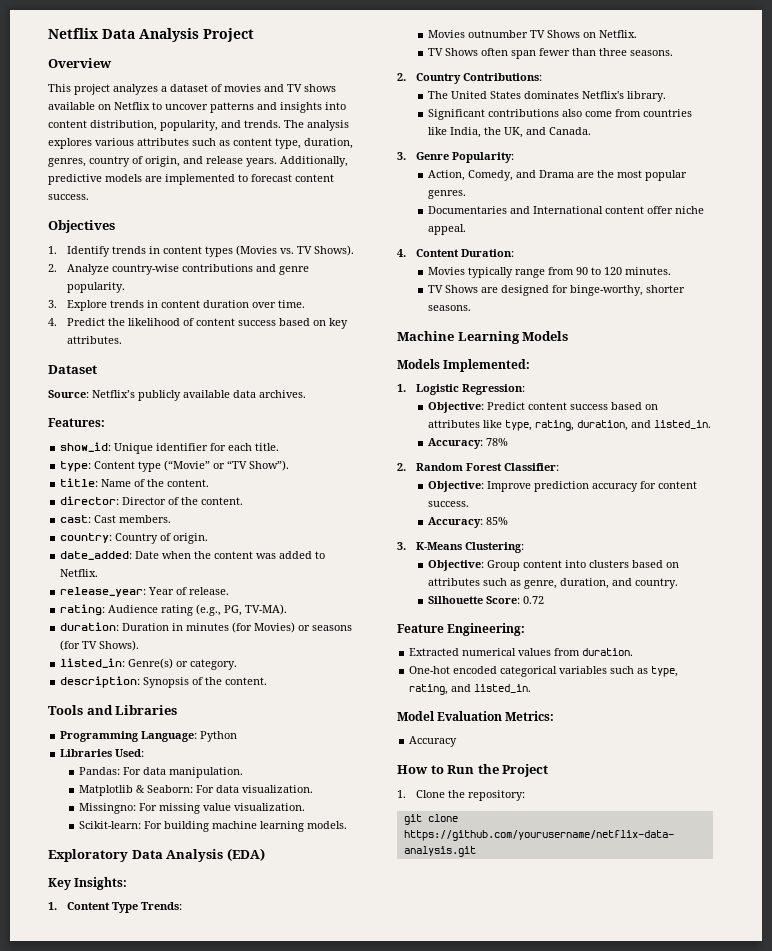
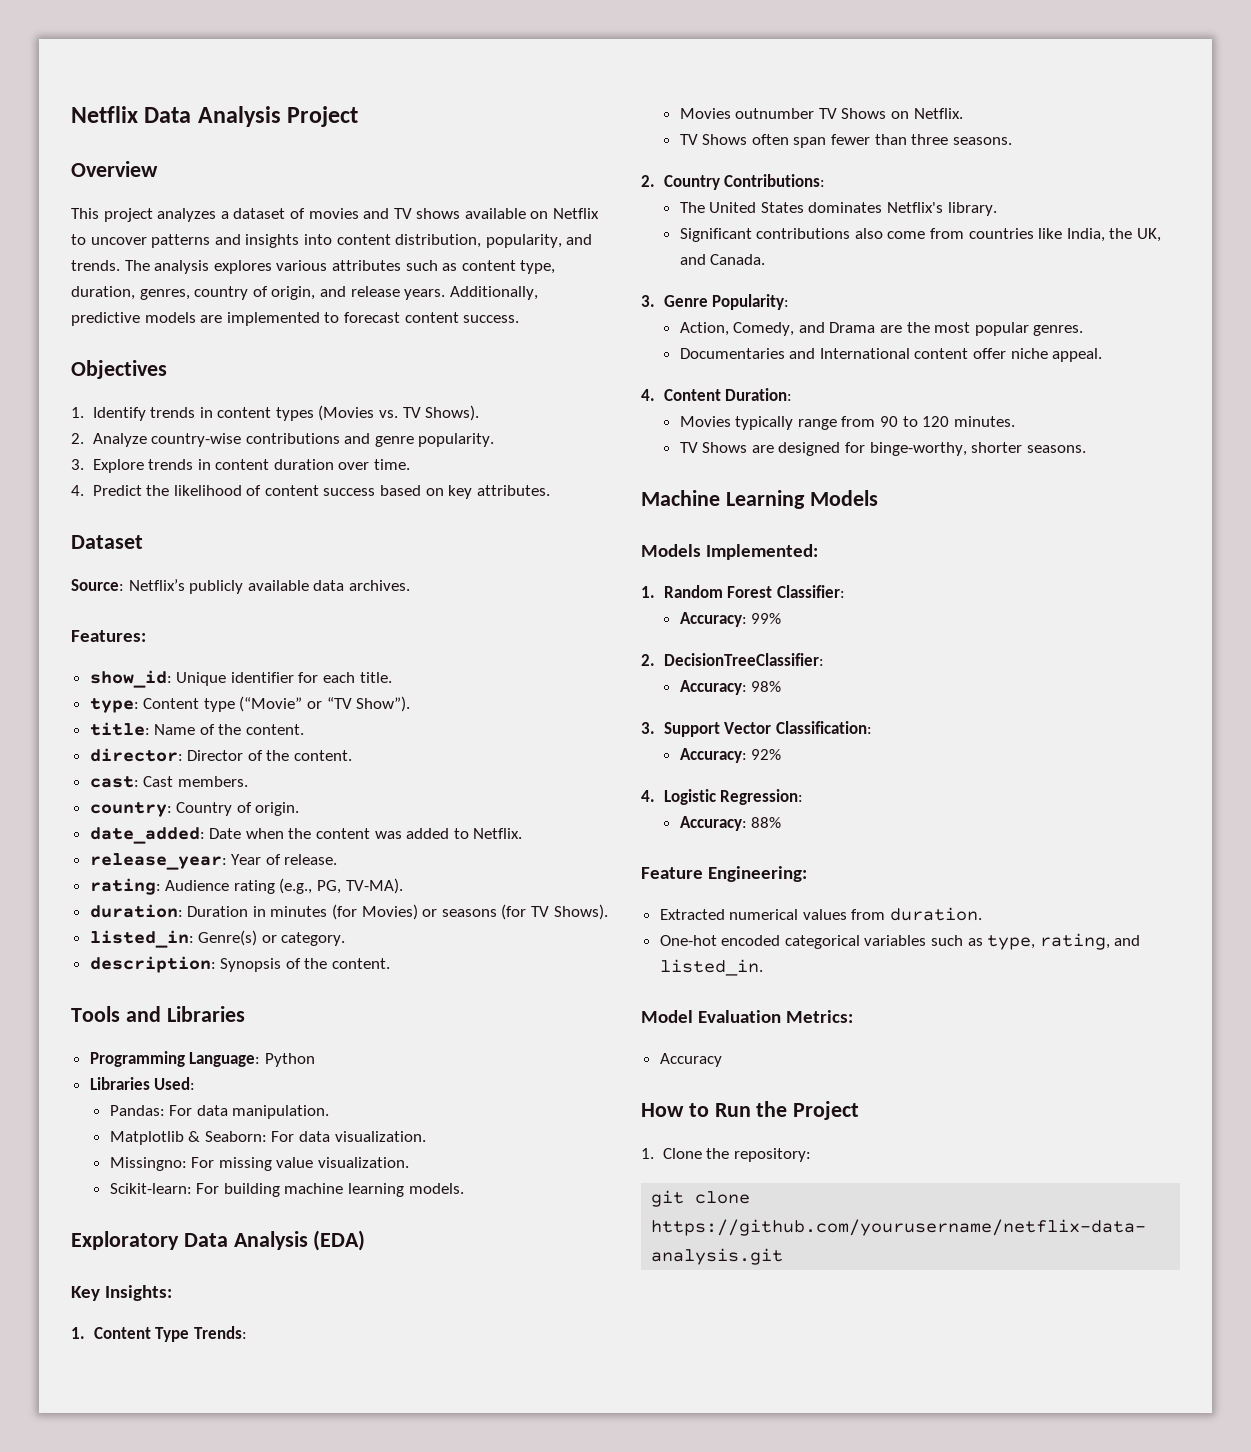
- 1. Logistic Regression:
- Objective: Predict content success based on attributes like type, rating, duration, and listed_in.
- Accuracy: 78%
- 2. Random Forest Classifier:
- Objective: Improve prediction accuracy for content success.
- Accuracy: 85%
- 3. K-Means Clustering:
- Objective: Group content into clusters based on attributes such as genre, duration, and country.
- Silhouette Score: 0.72
+ 1. Random Forest Classifier:
+ Accuracy: 99%
+ 2. DecisionTreeClassifier:
+ Accuracy: 98%
+ 3. Support Vector Classification:
+ Accuracy: 92%
+ 4. Logistic Regression:
+ Accuracy: 88%

